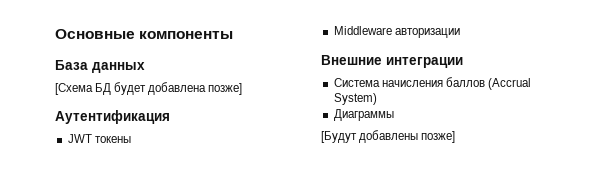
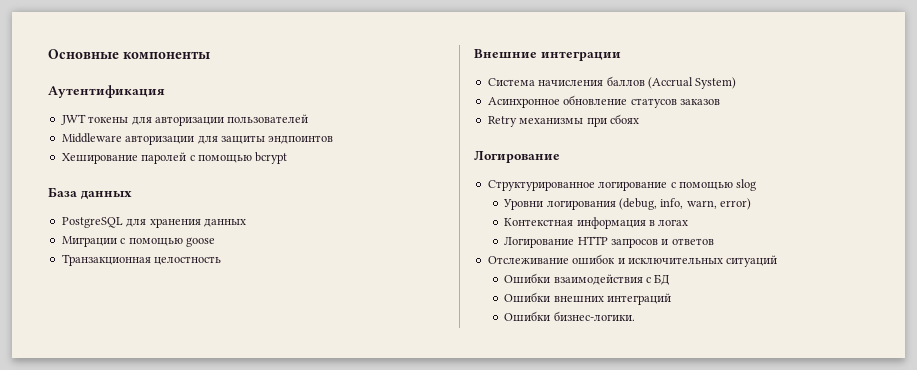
- База данных
- [Схема БД будет добавлена позже]
- JWT токены
+ JWT токены для авторизации пользователей
- Middleware авторизации
+ Middleware авторизации для защиты эндпоинтов
+ Хеширование паролей с помощью bcrypt
+ База данных
+ PostgreSQL для хранения данных
+ Миграции с помощью goose
+ Транзакционная целостность
- Диаграммы
- [Будут добавлены позже]
+ Асинхронное обновление статусов заказов
+ Retry механизмы при сбоях
+ Логирование
+ Структурированное логирование с помощью slog
+ Уровни логирования (debug, info, warn, error)
+ Контекстная информация в логах
+ Логирование HTTP запросов и ответов
+ Отслеживание ошибок и исключительных ситуаций
+ Ошибки взаимодействия с БД
+ Ошибки внешних интеграций
+ Ошибки бизнес-логики.

